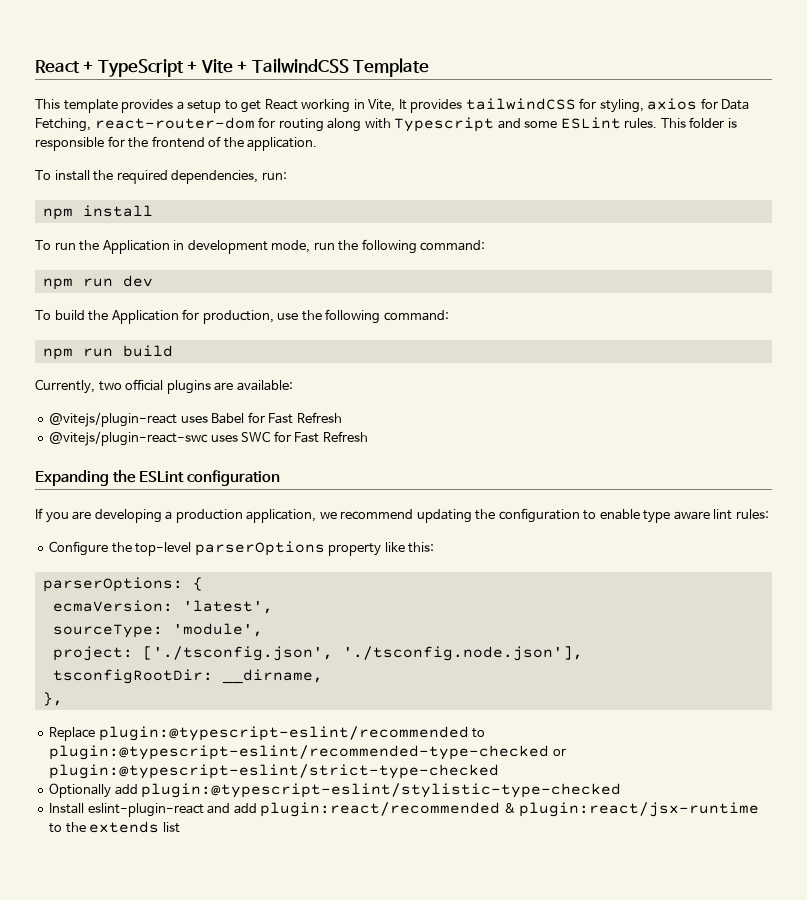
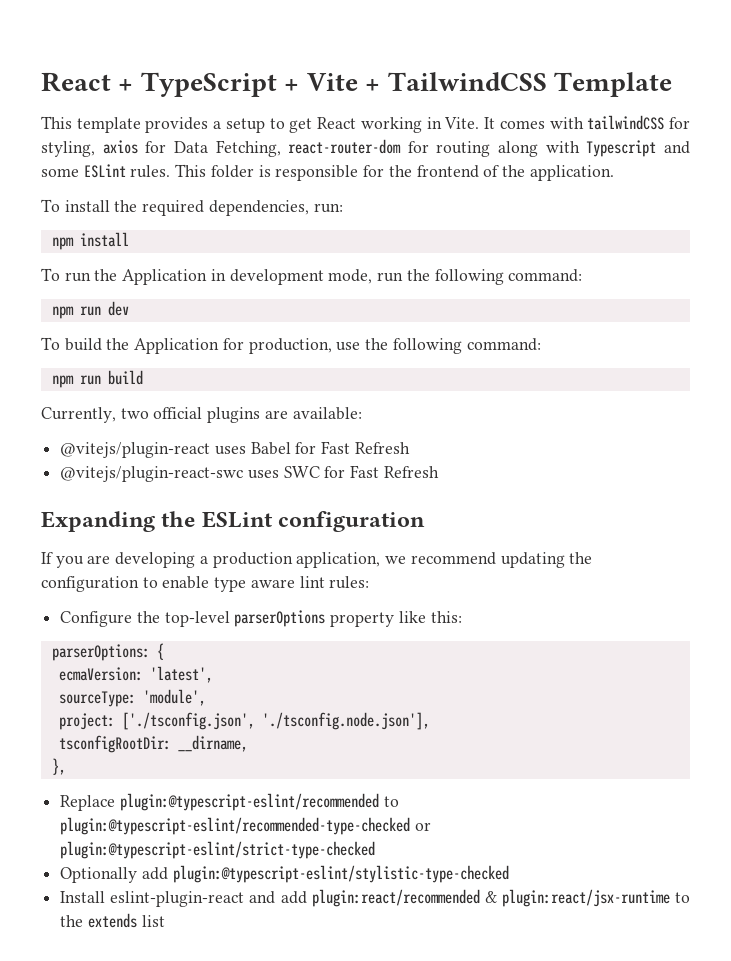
- This template provides a setup to get React working in Vite, It provides tailwindCSS for styling, axios for Data Fetching, react-router-dom for routing along with Typescript and some ESLint rules.
+ This template provides a setup to get React working in Vite. It comes with tailwindCSS for styling, axios for Data Fetching, react-router-dom for routing along with Typescript and some ESLint rules.

